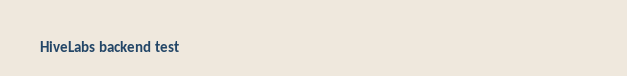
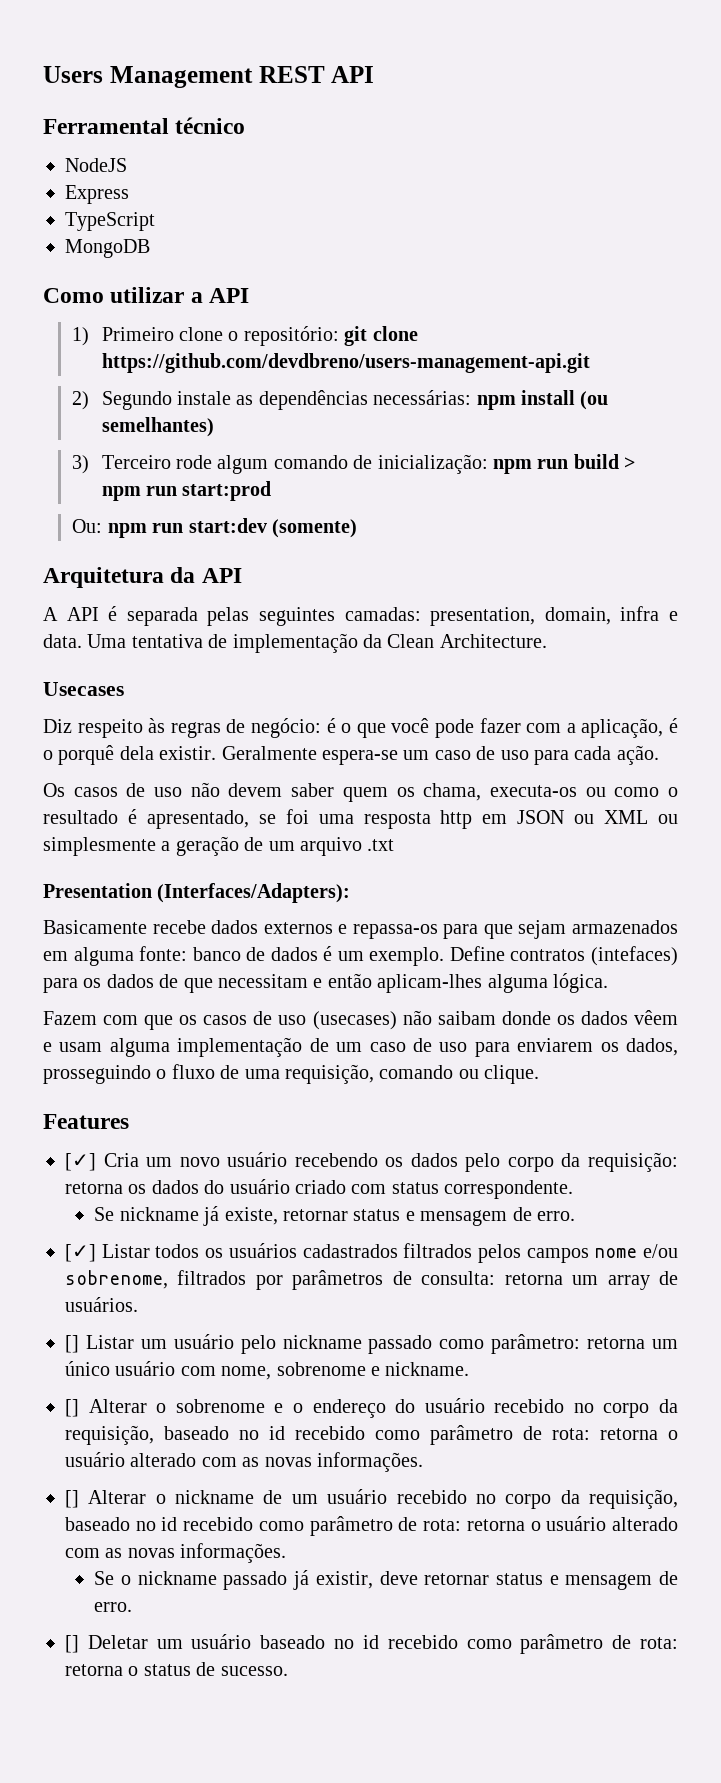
- HiveLabs backend test
+ Users Management REST API
+ Ferramental técnico
+ NodeJS
+ Express
+ TypeScript
+ MongoDB
+ Como utilizar a API
+ 1) Primeiro clone o repositório: git clone https://github.com/devdbreno/users-management-api.git
+ 2) Segundo instale as dependências necessárias: npm install (ou semelhantes)
+ 3) Terceiro rode algum comando de inicialização: npm run build > npm run start:prod
+ Ou: npm run start:dev (somente)
+ Arquitetura da API
+ A API é separada pelas seguintes camadas: presentation, domain, infra e data. Uma tentativa de implementação da Clean Architecture.
+ Usecases
+ Diz respeito às regras de negócio: é o que você pode fazer com a aplicação, é o porquê dela existir. Geralmente espera-se um caso de uso para cada ação.
+ Os casos de uso não devem saber quem os chama, executa-os ou como o resultado é apresentado, se foi uma resposta http em JSON ou XML ou simplesmente a geração de um arquivo .txt
+ Presentation (Interfaces/Adapters):
+ Basicamente recebe dados externos e repassa-os para que sejam armazenados em alguma fonte: banco de dados é um exemplo. Define contratos (intefaces) para os dados de que necessitam e então aplicam-lhes alguma lógica.
+ Fazem com que os casos de uso (usecases) não saibam donde os dados vêem e usam alguma implementação de um caso de uso para enviarem os dados, prosseguindo o fluxo de uma requisição, comando ou clique.
+ Features
+ [✓] Cria um novo usuário recebendo os dados pelo corpo da requisição: retorna os dados do usuário criado com status correspondente.
+ Se nickname já existe, retornar status e mensagem de erro.
+ [✓] Listar todos os usuários cadastrados filtrados pelos campos nome e/ou sobrenome, filtrados por parâmetros de consulta: retorna um array de usuários.
+ [] Listar um usuário pelo nickname passado como parâmetro: retorna um único usuário com nome, sobrenome e nickname.
+ [] Alterar o sobrenome e o endereço do usuário recebido no corpo da requisição, baseado no id recebido como parâmetro de rota: retorna o usuário alterado com as novas informações.
+ [] Alterar o nickname de um usuário recebido no corpo da requisição, baseado no id recebido como parâmetro de rota: retorna o usuário alterado com as novas informações.
+ Se o nickname passado já existir, deve retornar status e mensagem de erro.
+ [] Deletar um usuário baseado no id recebido como parâmetro de rota: retorna o status de sucesso.

